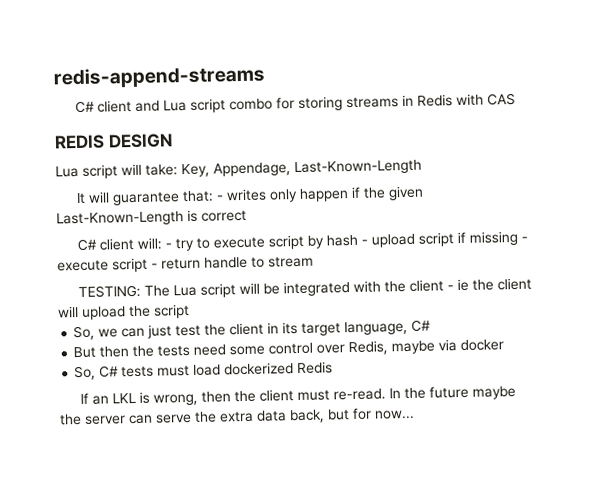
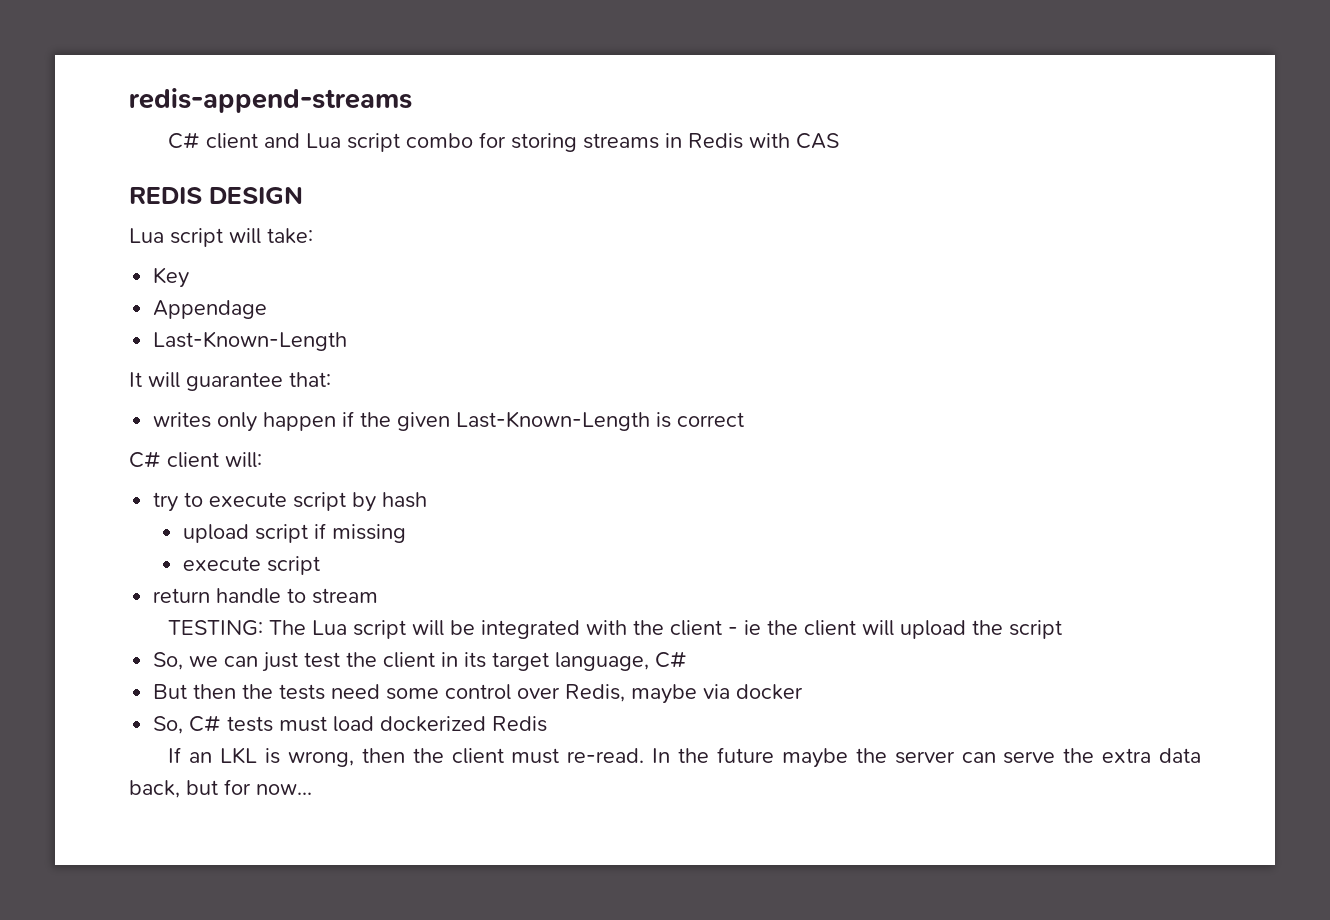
- Lua script will take: Key, Appendage, Last-Known-Length
+ Lua script will take:
+ Key
+ Appendage
+ Last-Known-Length
- It will guarantee that: - writes only happen if the given Last-Known-Length is correct
+ It will guarantee that:
+ writes only happen if the given Last-Known-Length is correct
- C# client will: - try to execute script by hash - upload script if missing - execute script - return handle to stream
+ C# client will:
+ try to execute script by hash
+ upload script if missing
+ execute script
+ return handle to stream

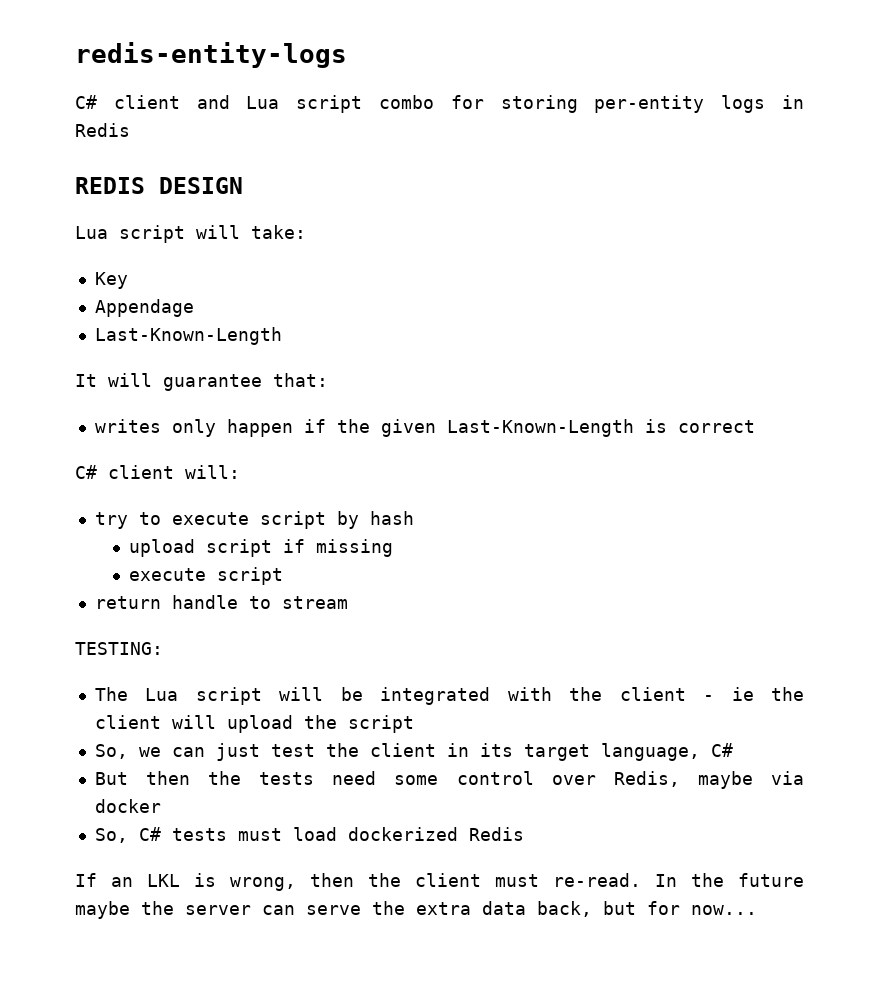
- redis-append-streams
+ redis-entity-logs
- C# client and Lua script combo for storing streams in Redis with CAS
+ C# client and Lua script combo for storing per-entity logs in Redis
- TESTING: The Lua script will be integrated with the client - ie the client will upload the script
+ TESTING:
+ The Lua script will be integrated with the client - ie the client will upload the script

